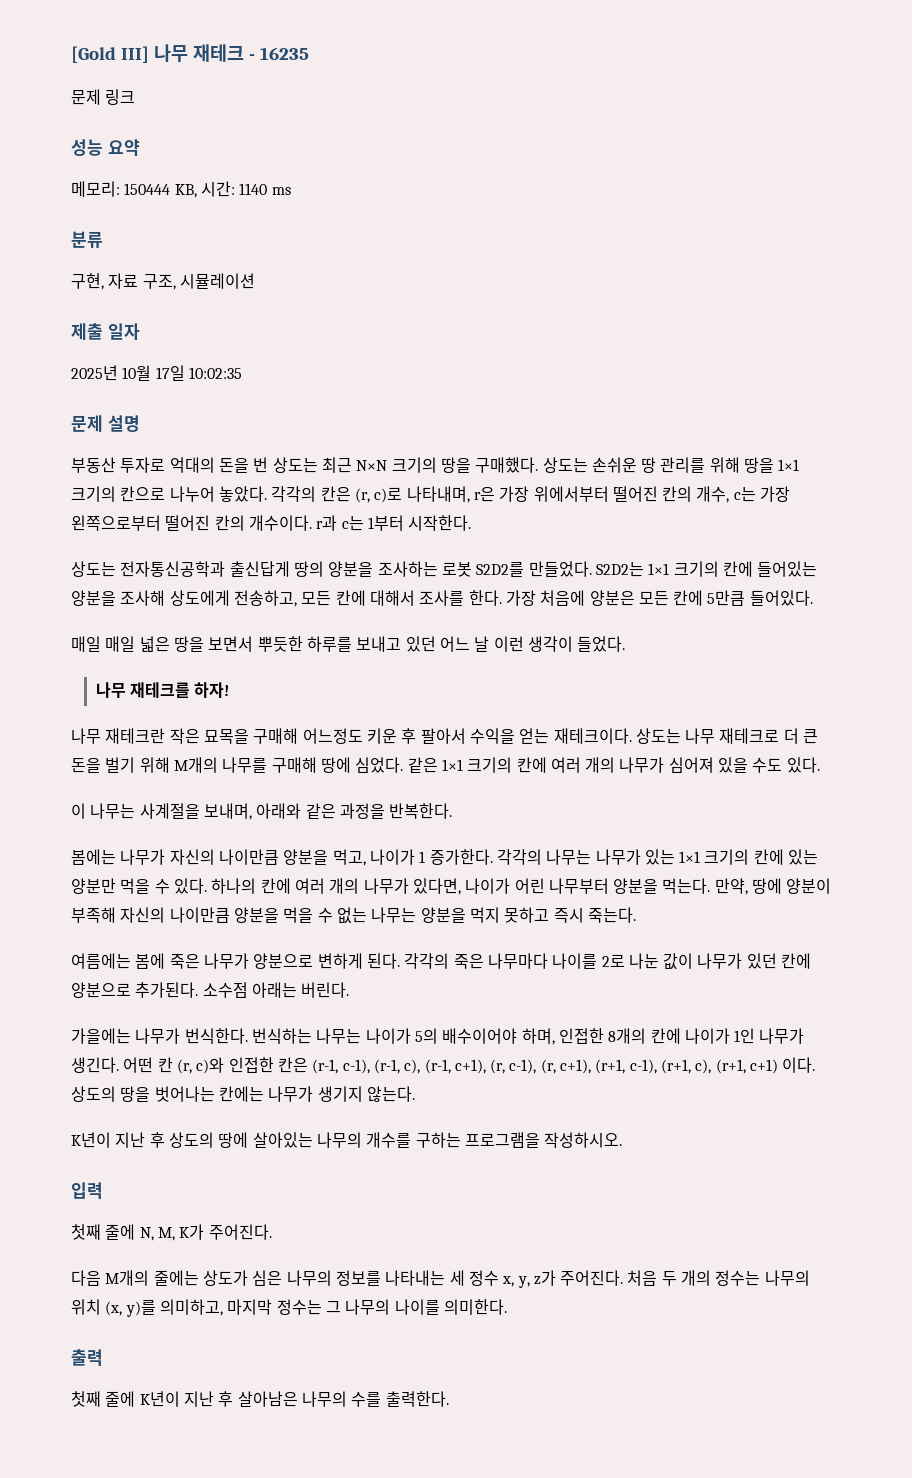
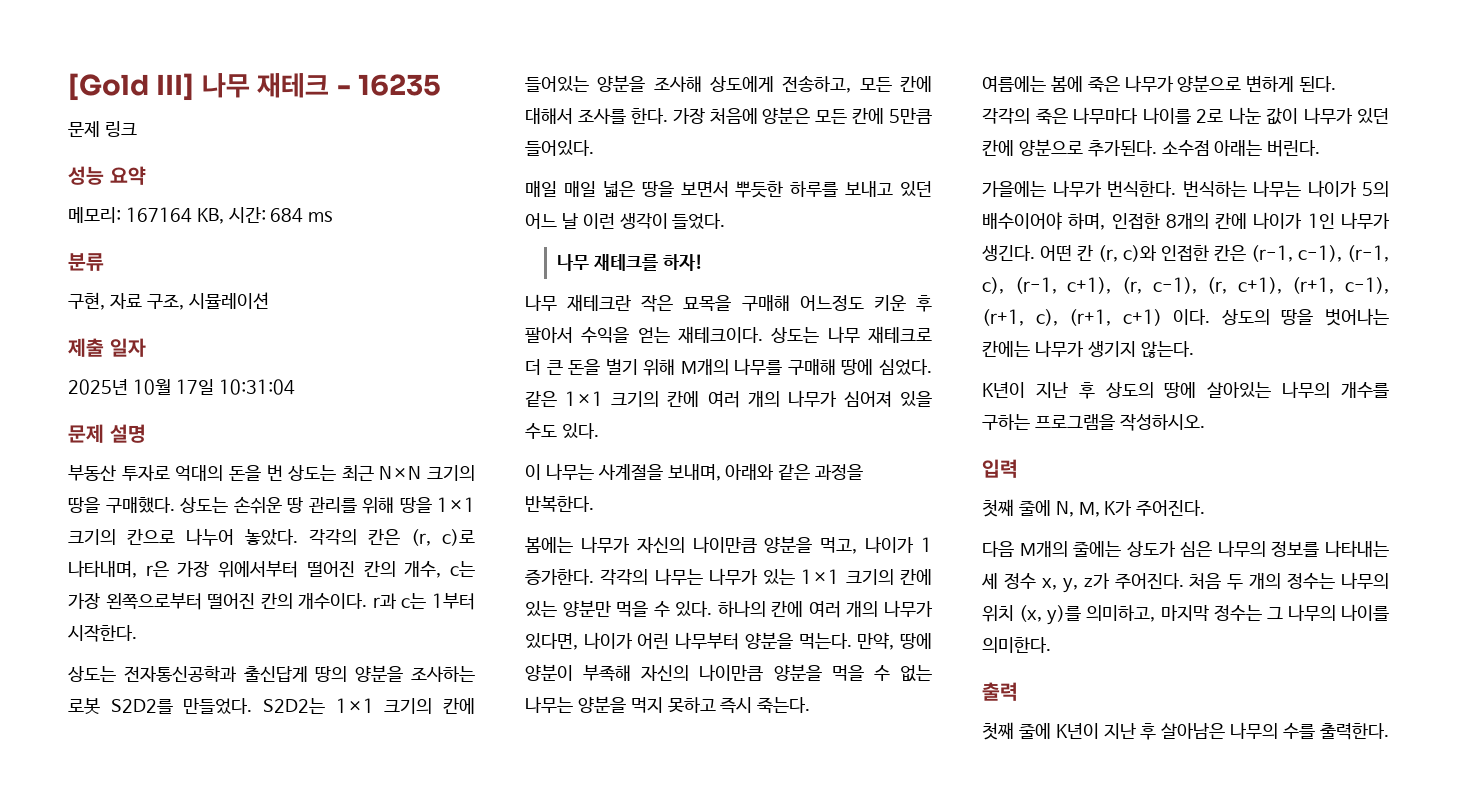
- 메모리: 150444 KB, 시간: 1140 ms
+ 메모리: 167164 KB, 시간: 684 ms
- 2025년 10월 17일 10:02:35
+ 2025년 10월 17일 10:31:04

